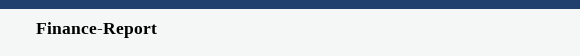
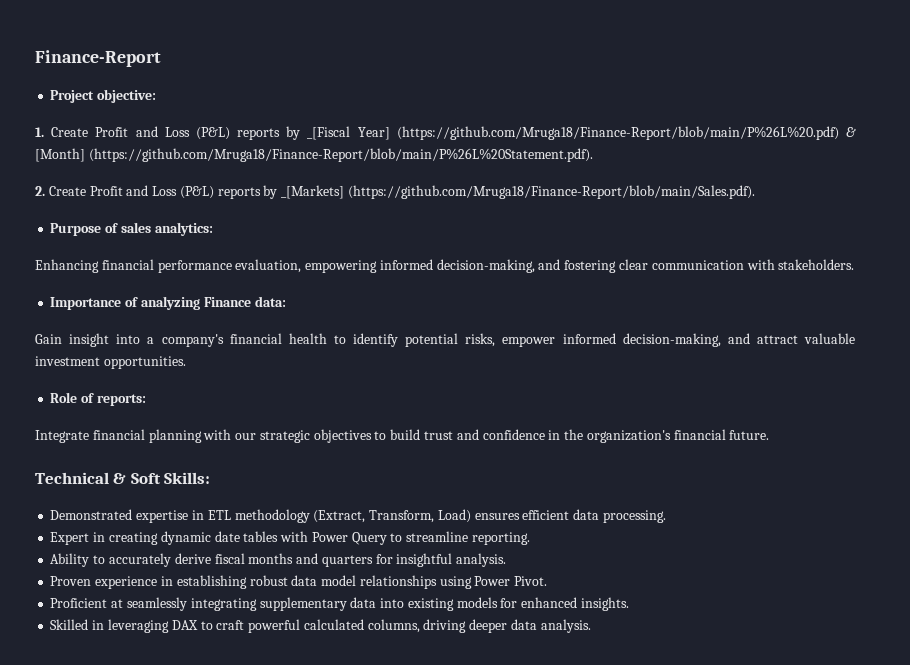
+ Project objective:
+ 1. Create Profit and Loss (P&L) reports by _[Fiscal Year] (https://github.com/Mruga18/Finance-Report/blob/main/P%26L%20.pdf) & [Month] (https://github.com/Mruga18/Finance-Report/blob/main/P%26L%20Statement.pdf).
+ 2. Create Profit and Loss (P&L) reports by _[Markets] (https://github.com/Mruga18/Finance-Report/blob/main/Sales.pdf).
+ Purpose of sales analytics:
+ Enhancing financial performance evaluation, empowering informed decision-making, and fostering clear communication with stakeholders.
+ Importance of analyzing Finance data:
+ Gain insight into a company's financial health to identify potential risks, empower informed decision-making, and attract valuable investment opportunities.
+ Role of reports:
+ Integrate financial planning with our strategic objectives to build trust and confidence in the organization's financial future.
+ Technical & Soft Skills:
+ Demonstrated expertise in ETL methodology (Extract, Transform, Load) ensures efficient data processing.
+ Expert in creating dynamic date tables with Power Query to streamline reporting.
+ Ability to accurately derive fiscal months and quarters for insightful analysis.
+ Proven experience in establishing robust data model relationships using Power Pivot.
+ Proficient at seamlessly integrating supplementary data into existing models for enhanced insights.
+ Skilled in leveraging DAX to craft powerful calculated columns, driving deeper data analysis.

